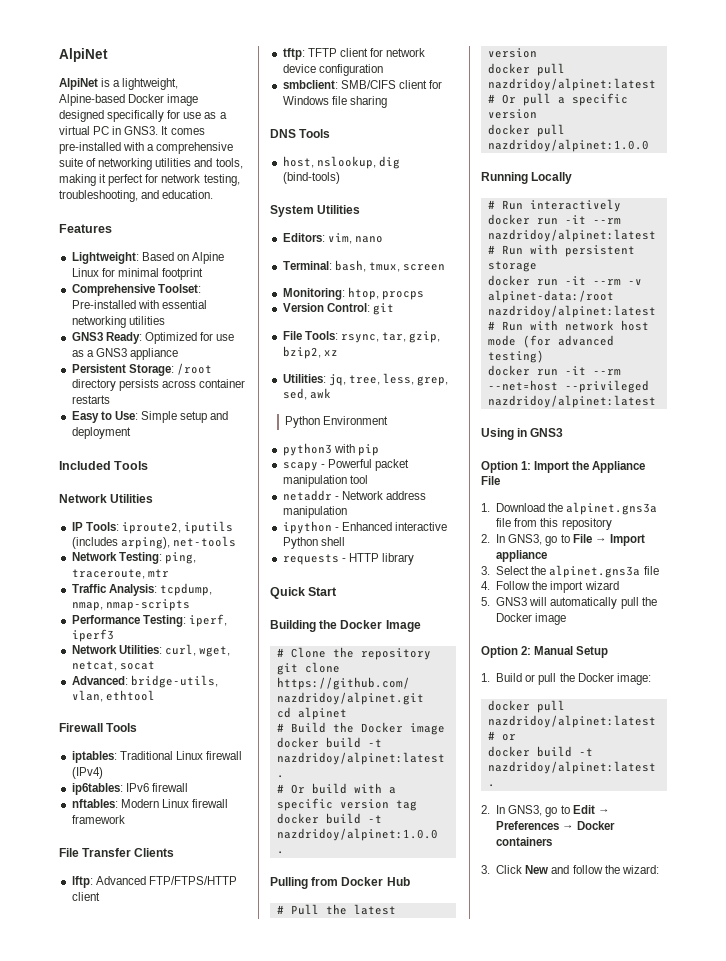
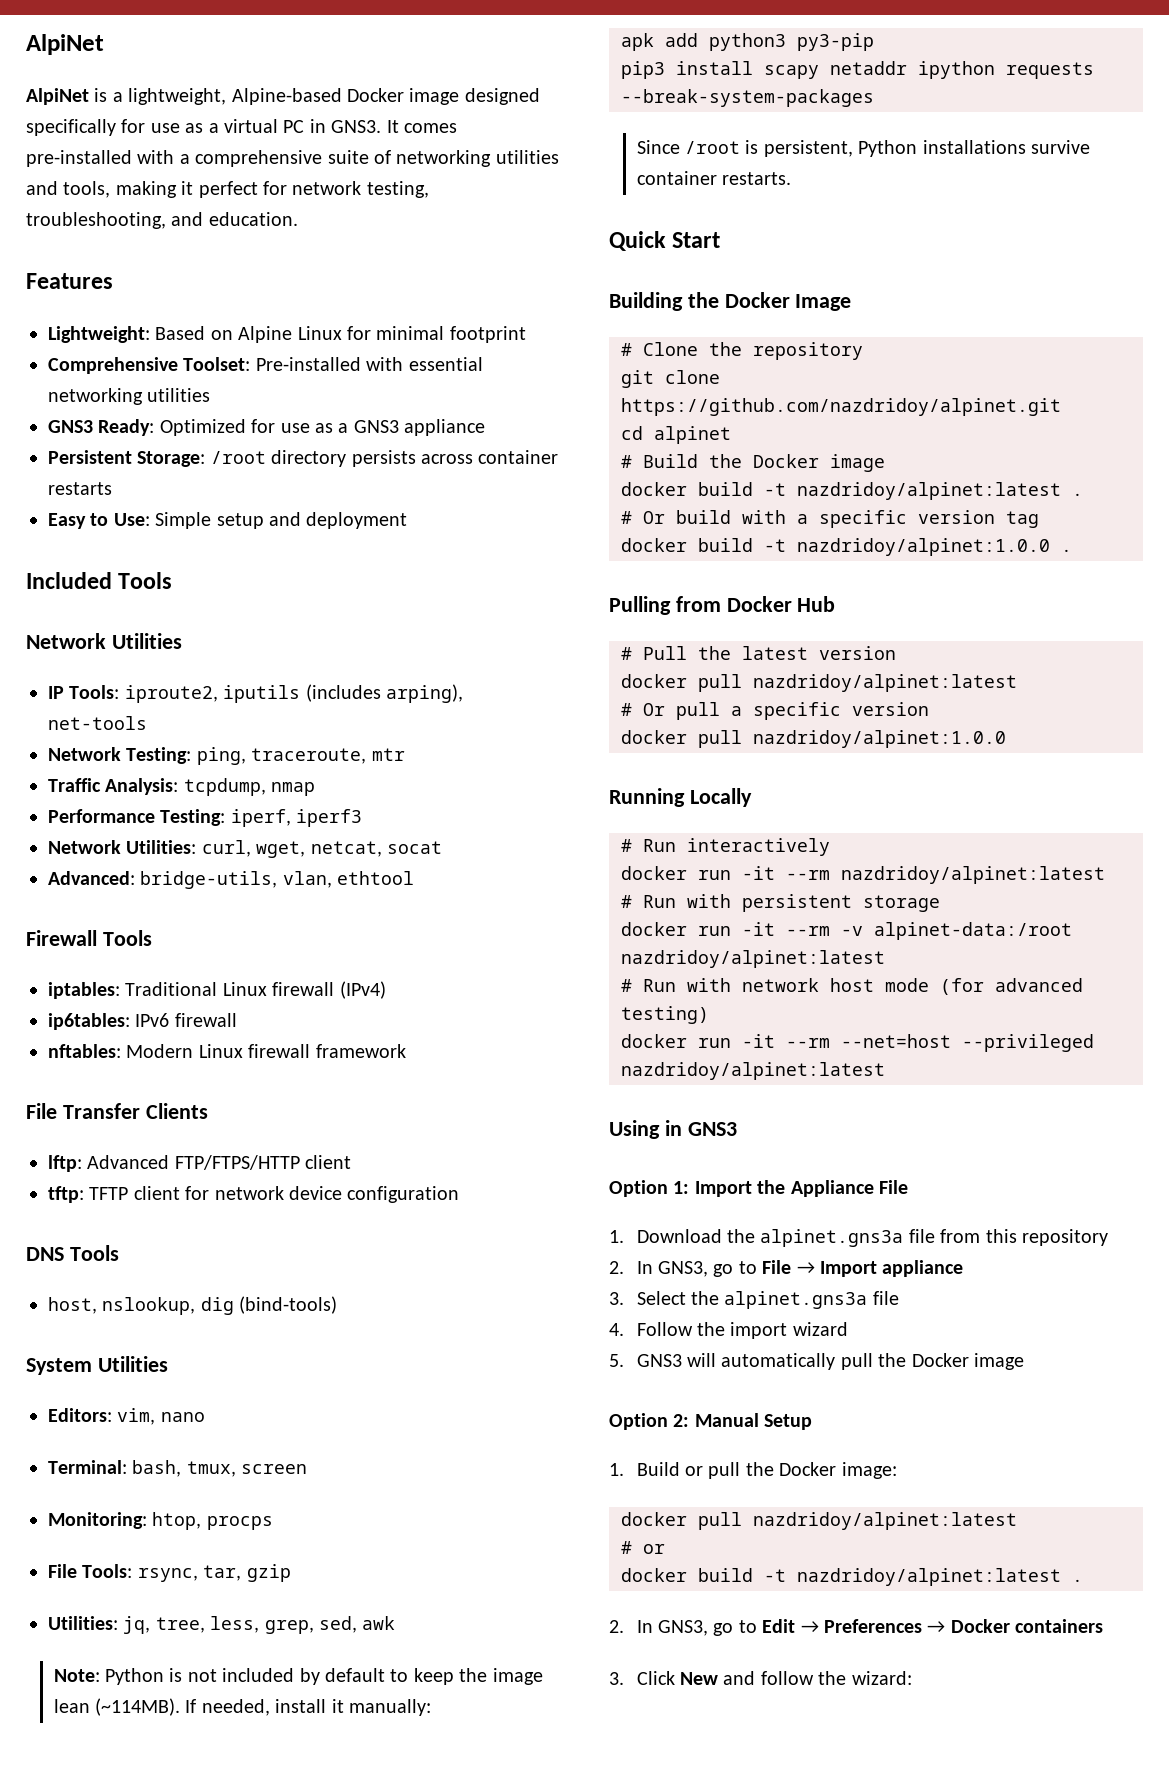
- Traffic Analysis: tcpdump, nmap, nmap-scripts
+ Traffic Analysis: tcpdump, nmap
- smbclient: SMB/CIFS client for Windows file sharing
- Version Control: git
- File Tools: rsync, tar, gzip, bzip2, xz
+ File Tools: rsync, tar, gzip
- Python Environment
- python3 with pip
- scapy - Powerful packet manipulation tool
- netaddr - Network address manipulation
- ipython - Enhanced interactive Python shell
- requests - HTTP library
+ Note: Python is not included by default to keep the image lean (~114MB). If needed, install it manually:
+ apk add python3 py3-pip
+ pip3 install scapy netaddr ipython requests --break-system-packages
+ Since /root is persistent, Python installations survive container restarts.

